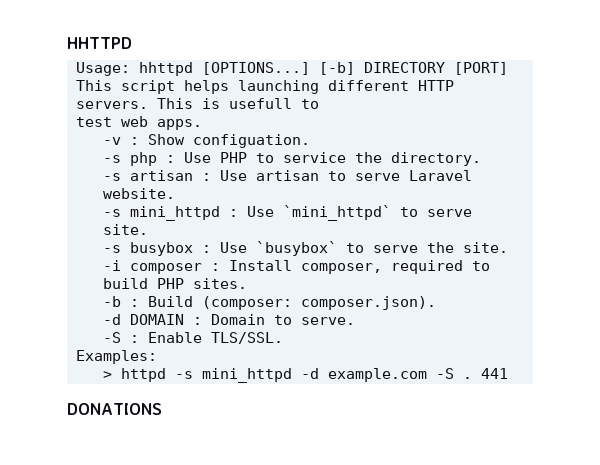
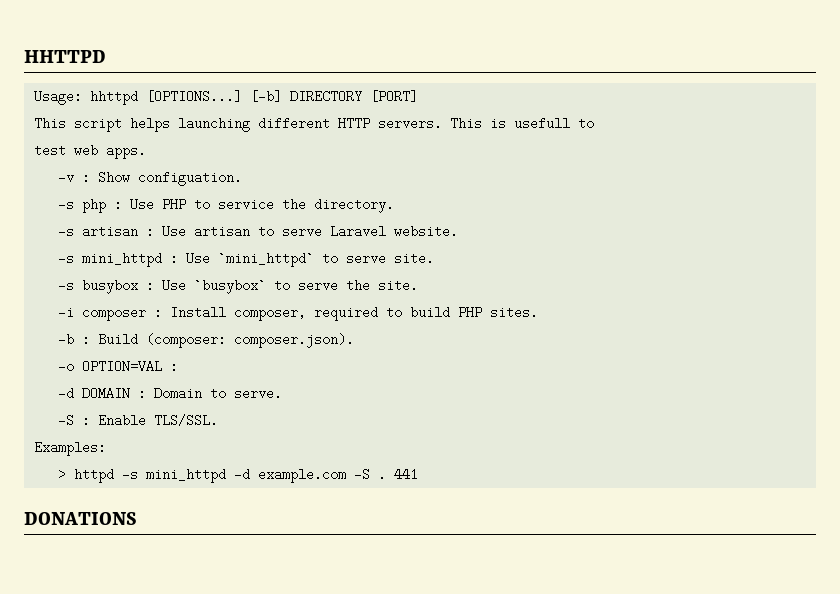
+ -o OPTION=VAL :

